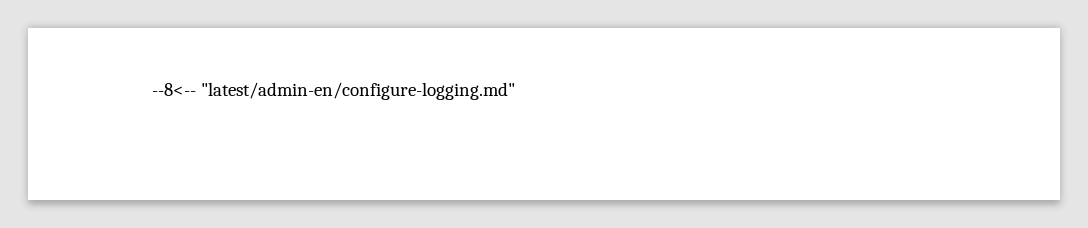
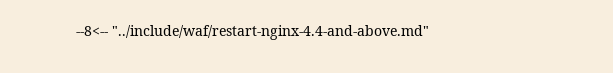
- --8<-- "latest/admin-en/configure-logging.md"
+ --8<-- "../include/waf/restart-nginx-4.4-and-above.md"

